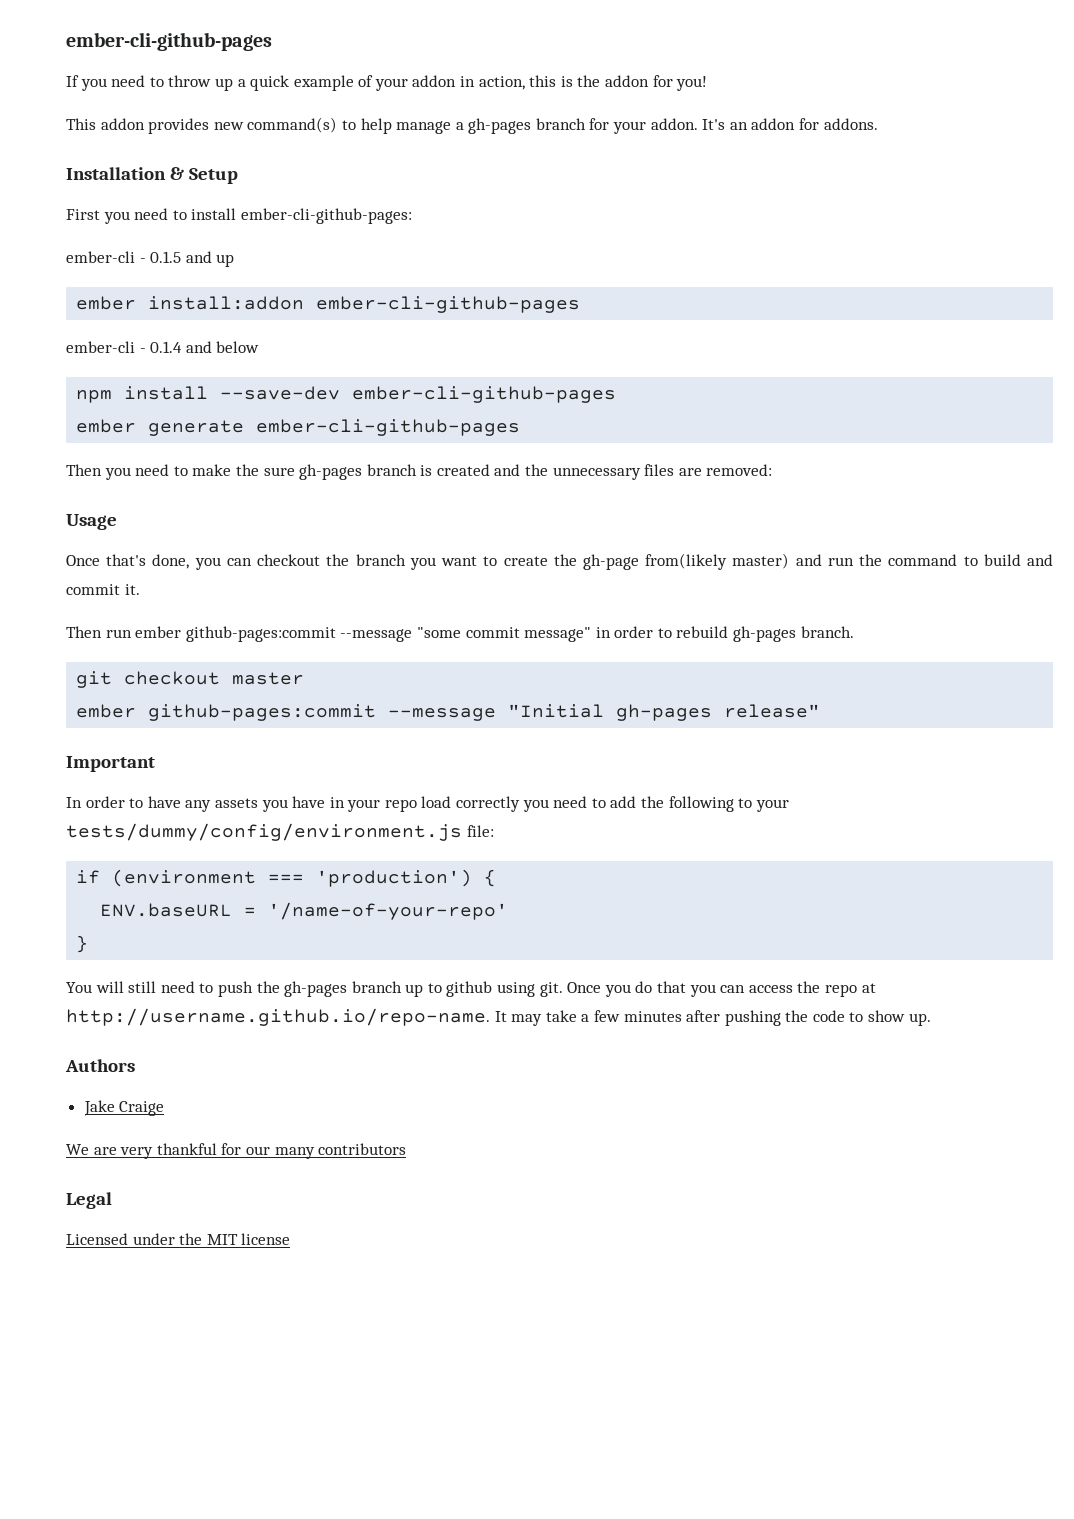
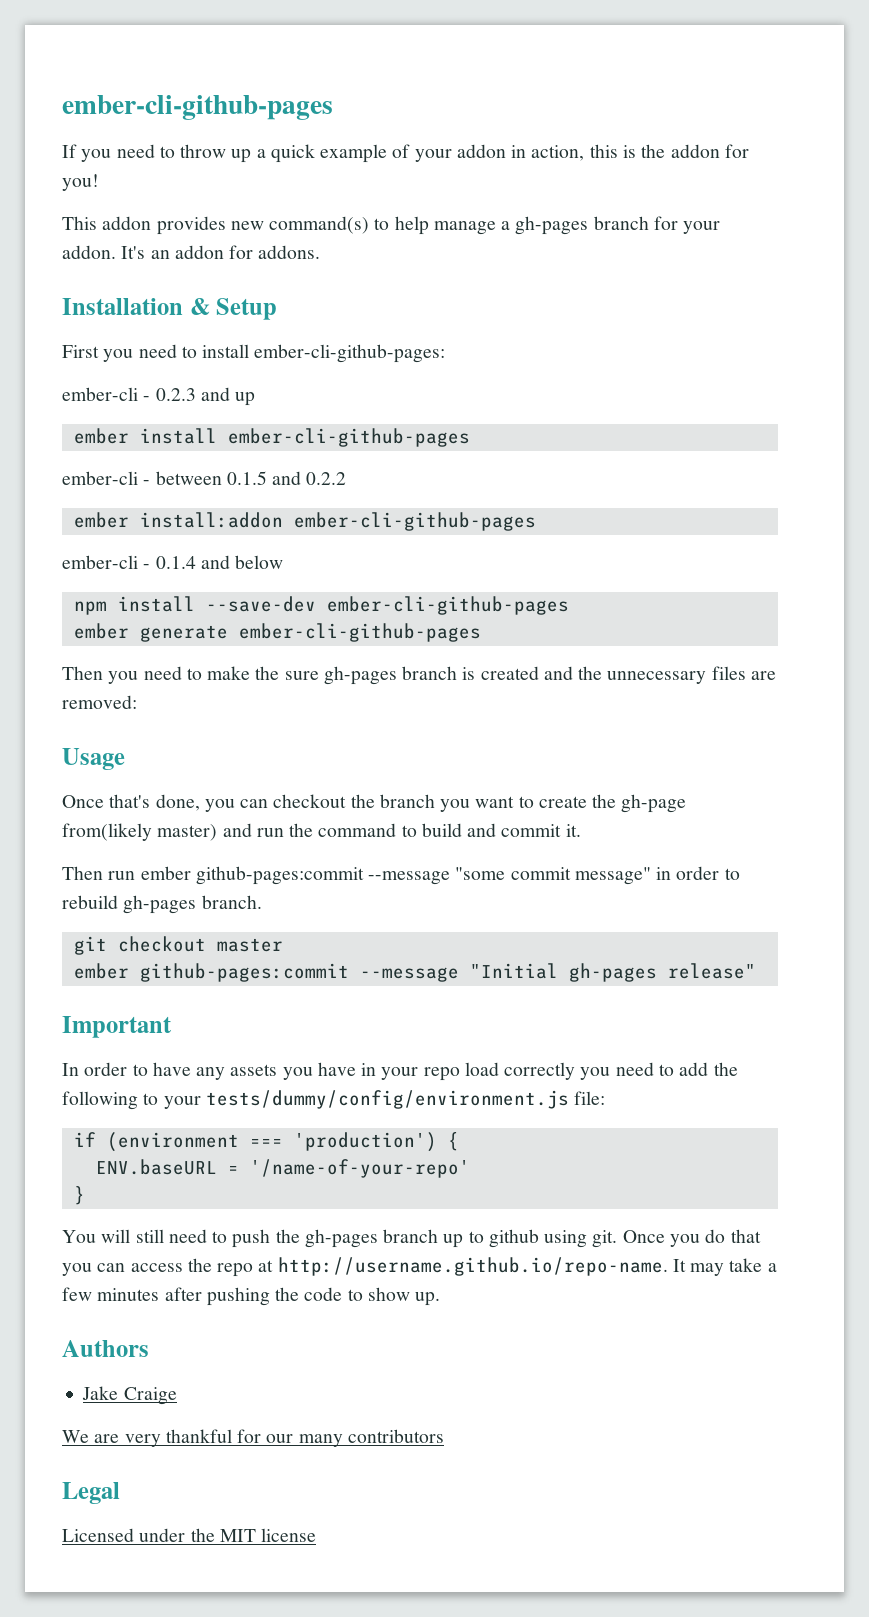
- ember-cli - 0.1.5 and up
+ ember-cli - 0.2.3 and up
+ ember install ember-cli-github-pages
+ ember-cli - between 0.1.5 and 0.2.2

